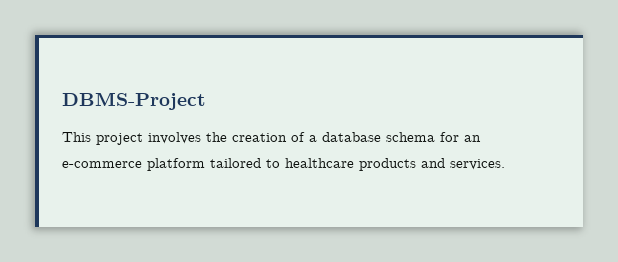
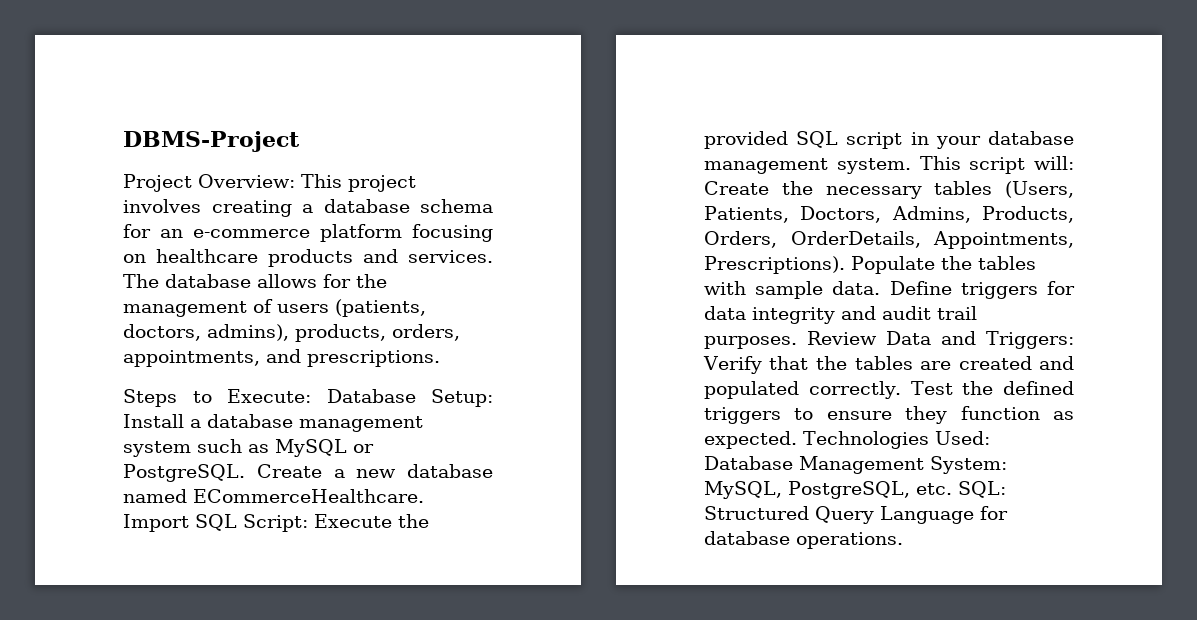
- This project involves the creation of a database schema for an e-commerce platform tailored to healthcare products and services.
+ Project Overview: This project involves creating a database schema for an e-commerce platform focusing on healthcare products and services.
+ The database allows for the management of users (patients, doctors, admins), products, orders, appointments, and prescriptions.
+ Steps to Execute: Database Setup: Install a database management system such as MySQL or PostgreSQL. Create a new database named ECommerceHealthcare. Import SQL Script: Execute the provided SQL script in your database management system. This script will: Create the necessary tables (Users, Patients, Doctors, Admins, Products, Orders, OrderDetails, Appointments, Prescriptions). Populate the tables with sample data. Define triggers for data integrity and audit trail purposes. Review Data and Triggers: Verify that the tables are created and populated correctly. Test the defined triggers to ensure they function as expected. Technologies Used: Database Management System: MySQL, PostgreSQL, etc. SQL: Structured Query Language for database operations.

